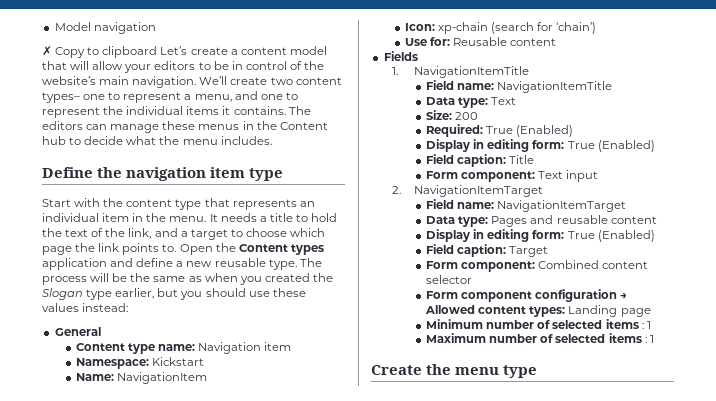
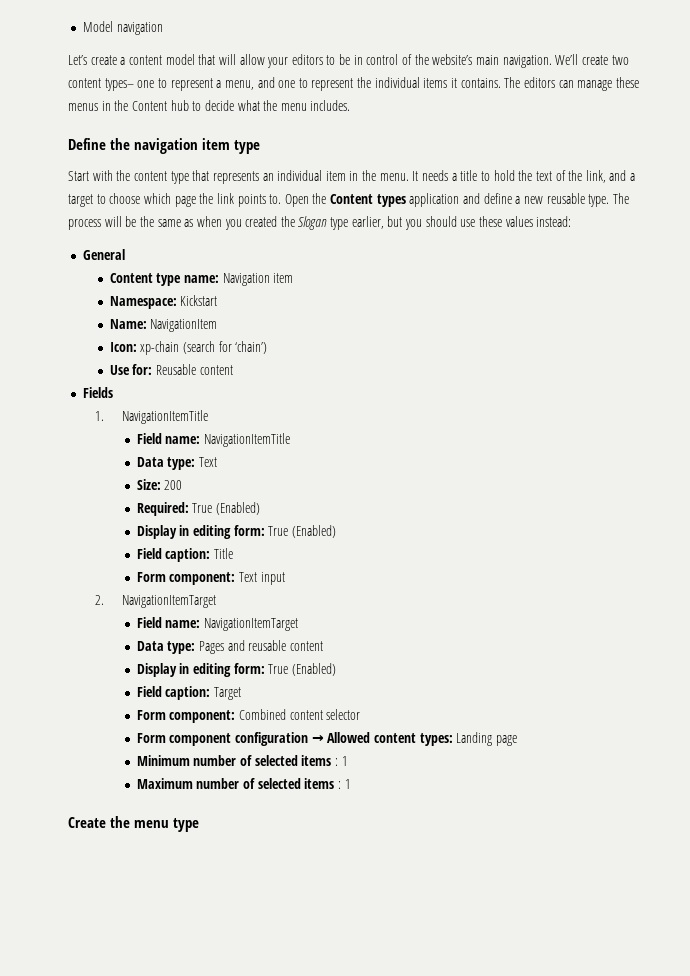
- ✗ Copy to clipboard Let’s create a content model that will allow your editors to be in control of the website’s main navigation.
+ Let’s create a content model that will allow your editors to be in control of the website’s main navigation.

